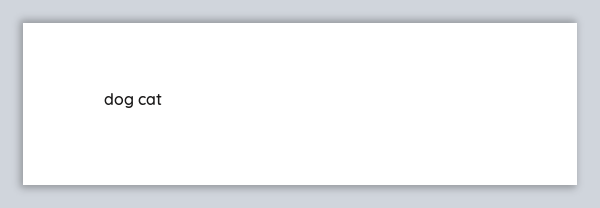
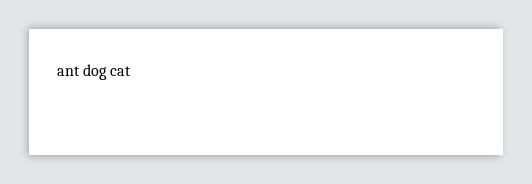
- dog cat
+ ant dog cat

